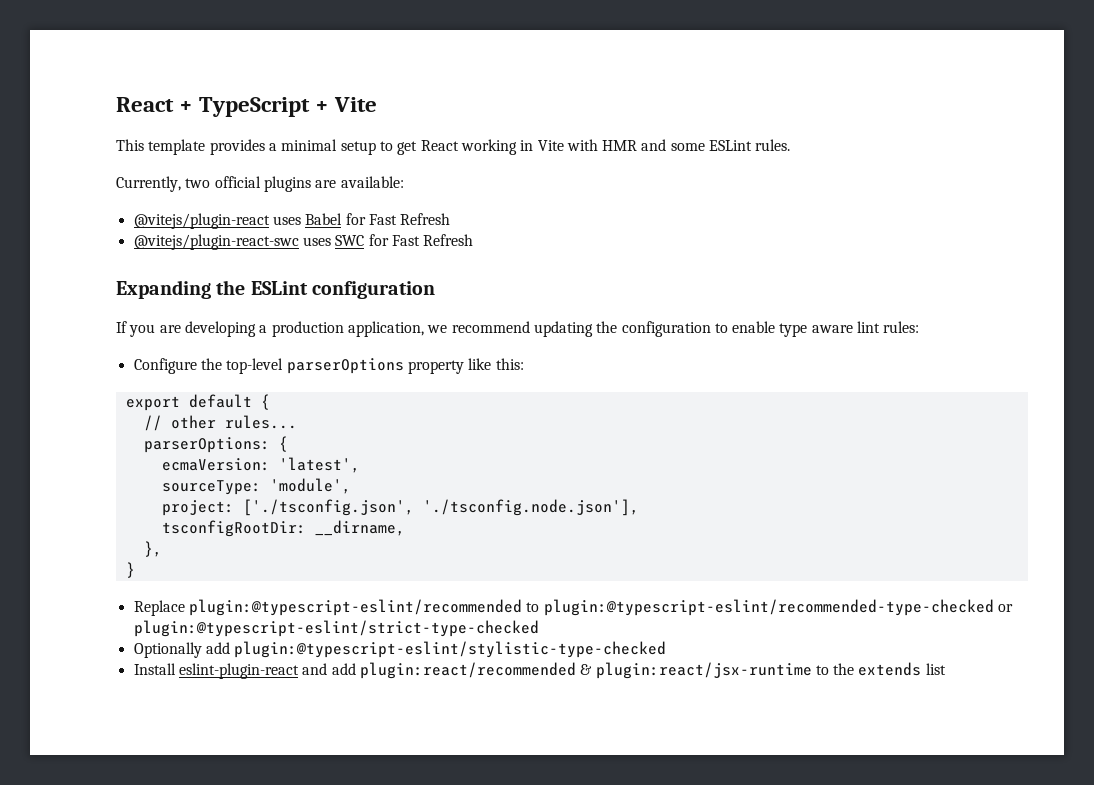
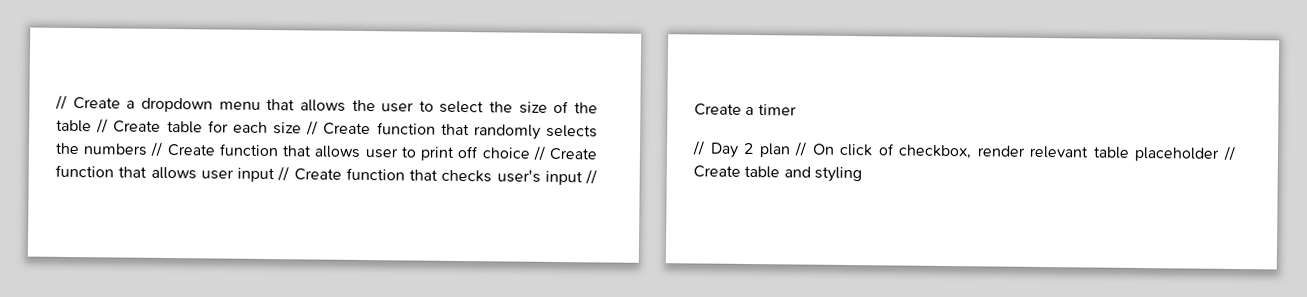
- React + TypeScript + Vite
- This template provides a minimal setup to get React working in Vite with HMR and some ESLint rules.
- Currently, two official plugins are available:
- @vitejs/plugin-react uses Babel for Fast Refresh
- @vitejs/plugin-react-swc uses SWC for Fast Refresh
- Expanding the ESLint configuration
- If you are developing a production application, we recommend updating the configuration to enable type aware lint rules:
- Configure the top-level parserOptions property like this:
- export default {
- // other rules...
- parserOptions: {
- ecmaVersion: 'latest',
- sourceType: 'module',
- project: ['./tsconfig.json', './tsconfig.node.json'],
- tsconfigRootDir: __dirname,
- },
- }
- Replace plugin:@typescript-eslint/recommended to plugin:@typescript-eslint/recommended-type-checked or plugin:@typescript-eslint/strict-type-checked
- Optionally add plugin:@typescript-eslint/stylistic-type-checked
- Install eslint-plugin-react and add plugin:react/recommended & plugin:react/jsx-runtime to the extends list
+ // Create a dropdown menu that allows the user to select the size of the table // Create table for each size // Create function that randomly selects the numbers // Create function that allows user to print off choice // Create function that allows user input // Create function that checks user's input // Create a timer
+ // Day 2 plan // On click of checkbox, render relevant table placeholder // Create table and styling

